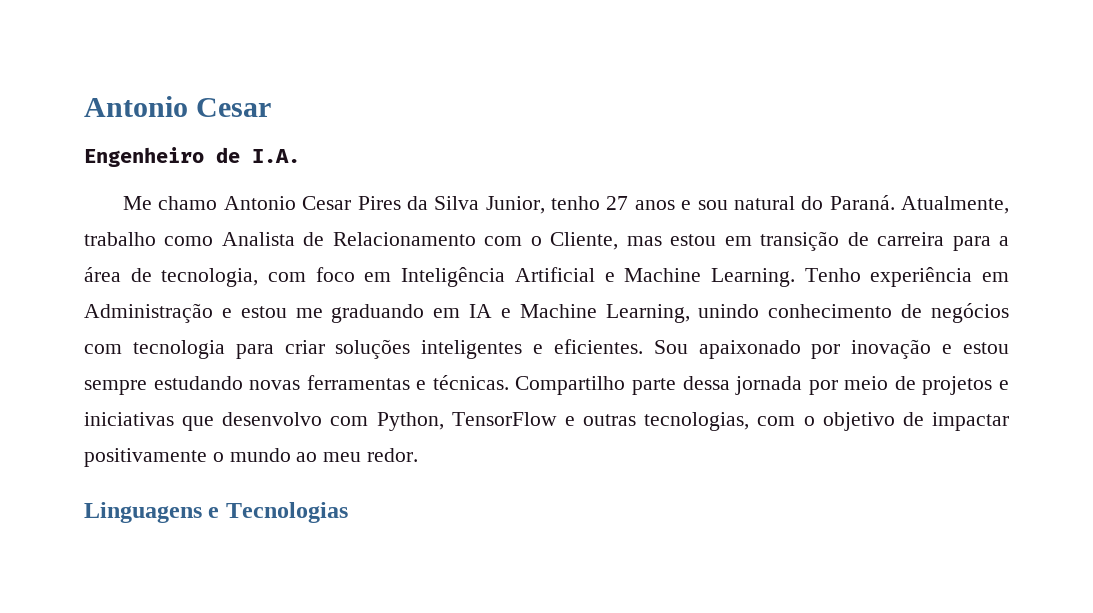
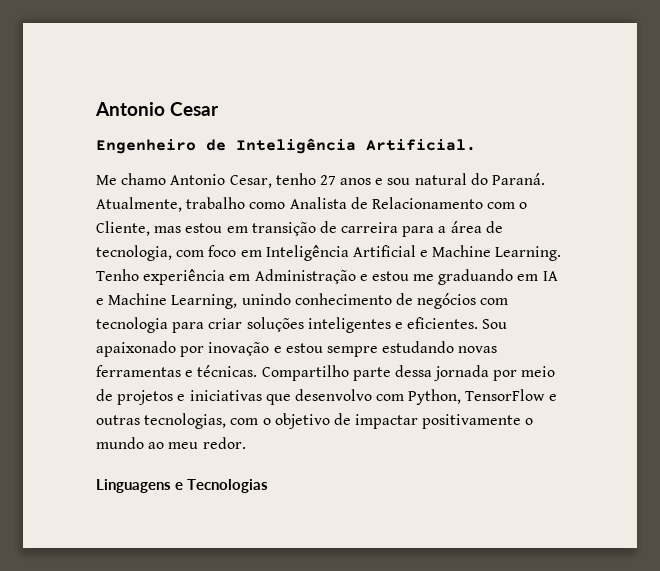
- Engenheiro de I.A.
+ Engenheiro de Inteligência Artificial.
- Me chamo Antonio Cesar Pires da Silva Junior, tenho 27 anos e sou natural do Paraná.
+ Me chamo Antonio Cesar, tenho 27 anos e sou natural do Paraná.

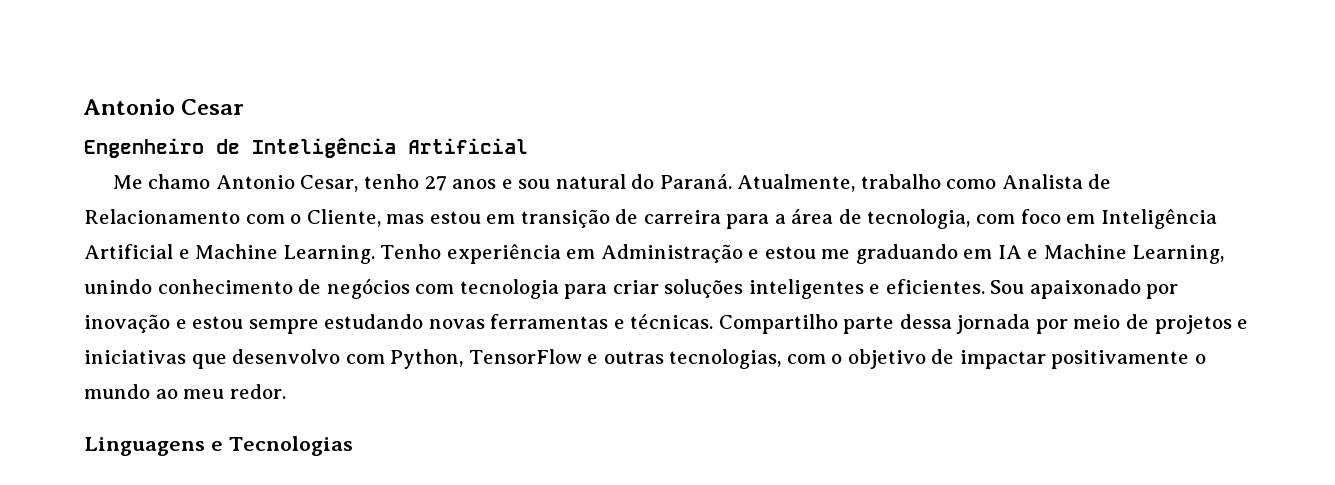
- Engenheiro de Inteligência Artificial.
+ Engenheiro de Inteligência Artificial

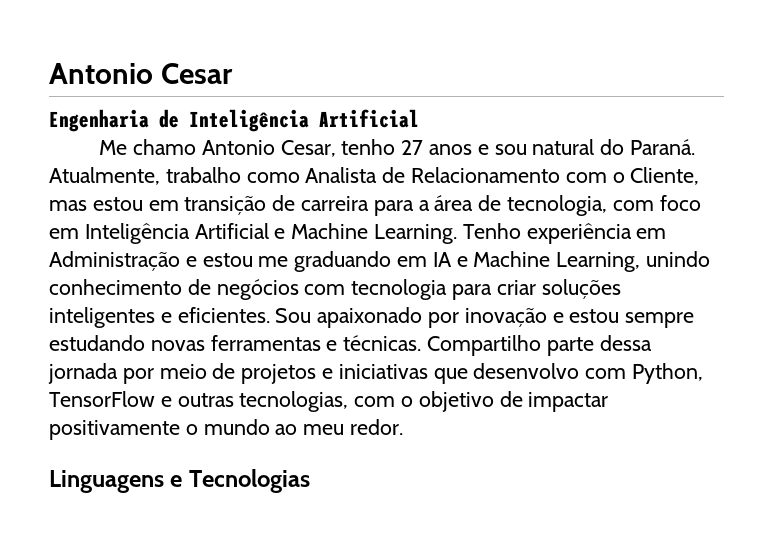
- Engenheiro de Inteligência Artificial
+ Engenharia de Inteligência Artificial

